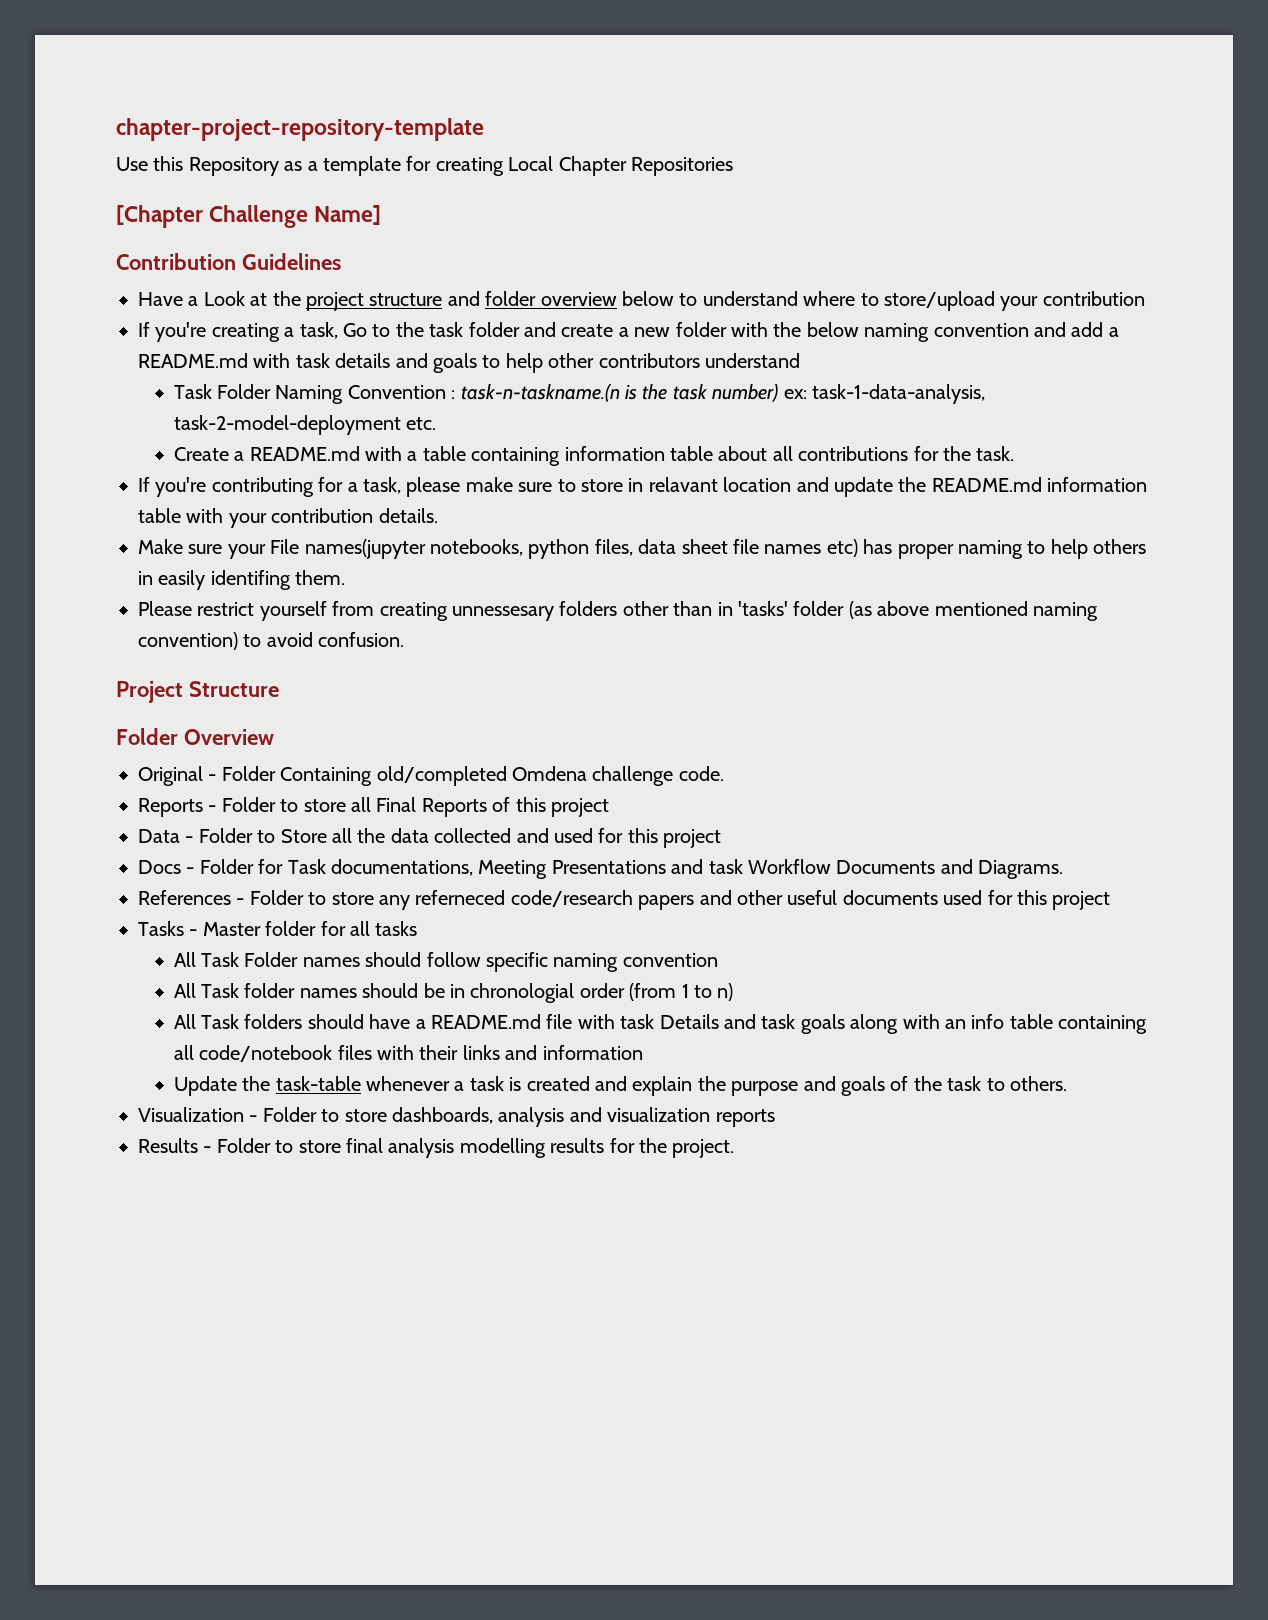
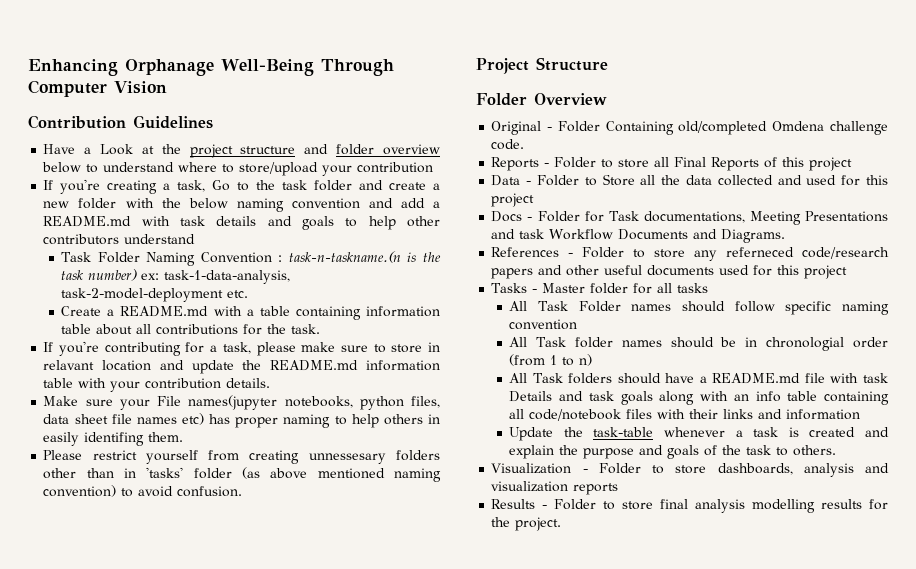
- chapter-project-repository-template
- Use this Repository as a template for creating Local Chapter Repositories
- [Chapter Challenge Name]
+ Enhancing Orphanage Well-Being Through Computer Vision

